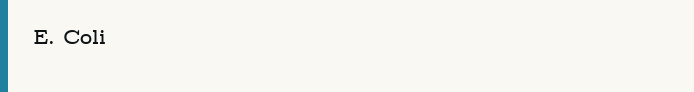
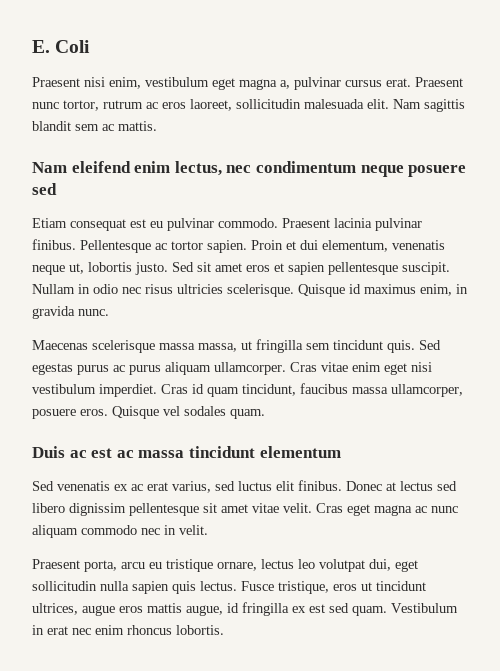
+ Praesent nisi enim, vestibulum eget magna a, pulvinar cursus erat. Praesent nunc tortor, rutrum ac eros laoreet, sollicitudin malesuada elit. Nam sagittis blandit sem ac mattis.
+ Nam eleifend enim lectus, nec condimentum neque posuere sed
+ Etiam consequat est eu pulvinar commodo. Praesent lacinia pulvinar finibus. Pellentesque ac tortor sapien. Proin et dui elementum, venenatis neque ut, lobortis justo. Sed sit amet eros et sapien pellentesque suscipit. Nullam in odio nec risus ultricies scelerisque. Quisque id maximus enim, in gravida nunc.
+ Maecenas scelerisque massa massa, ut fringilla sem tincidunt quis. Sed egestas purus ac purus aliquam ullamcorper. Cras vitae enim eget nisi vestibulum imperdiet. Cras id quam tincidunt, faucibus massa ullamcorper, posuere eros. Quisque vel sodales quam.
+ Duis ac est ac massa tincidunt elementum
+ Sed venenatis ex ac erat varius, sed luctus elit finibus. Donec at lectus sed libero dignissim pellentesque sit amet vitae velit. Cras eget magna ac nunc aliquam commodo nec in velit.
+ Praesent porta, arcu eu tristique ornare, lectus leo volutpat dui, eget sollicitudin nulla sapien quis lectus. Fusce tristique, eros ut tincidunt ultrices, augue eros mattis augue, id fringilla ex est sed quam. Vestibulum in erat nec enim rhoncus lobortis.

